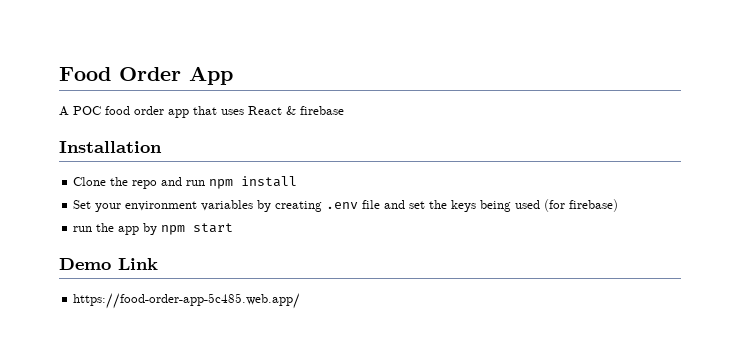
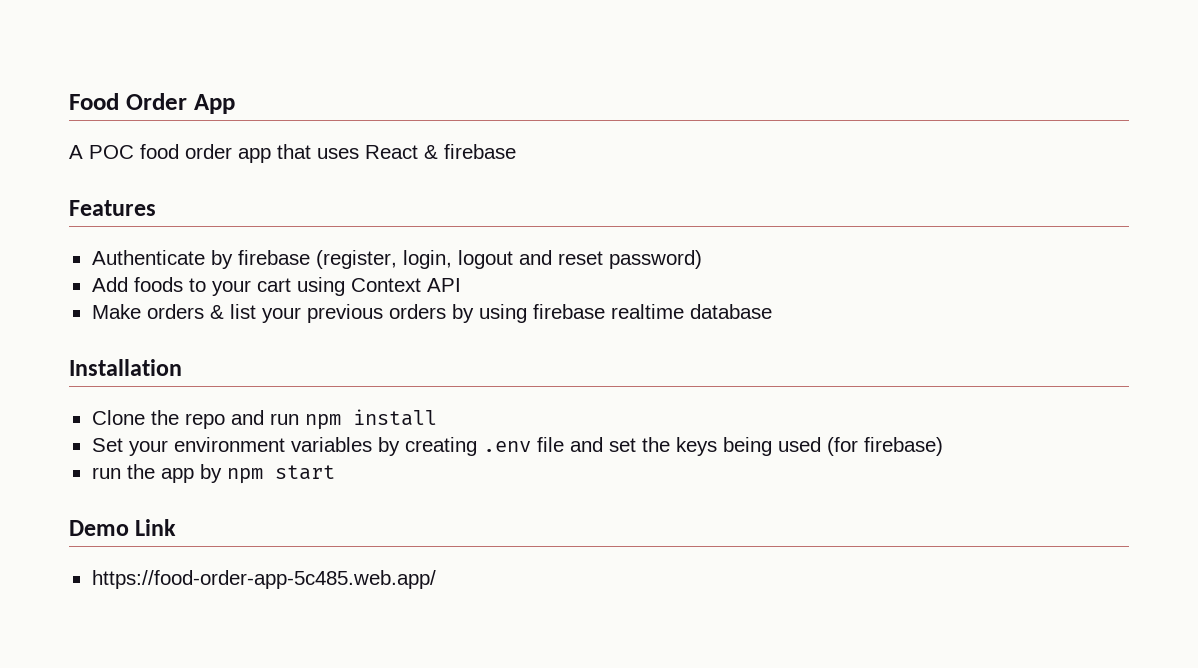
+ Features
+ Authenticate by firebase (register, login, logout and reset password)
+ Add foods to your cart using Context API
+ Make orders & list your previous orders by using firebase realtime database

